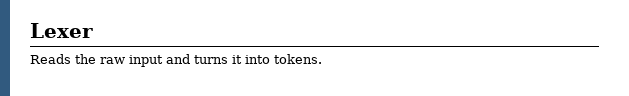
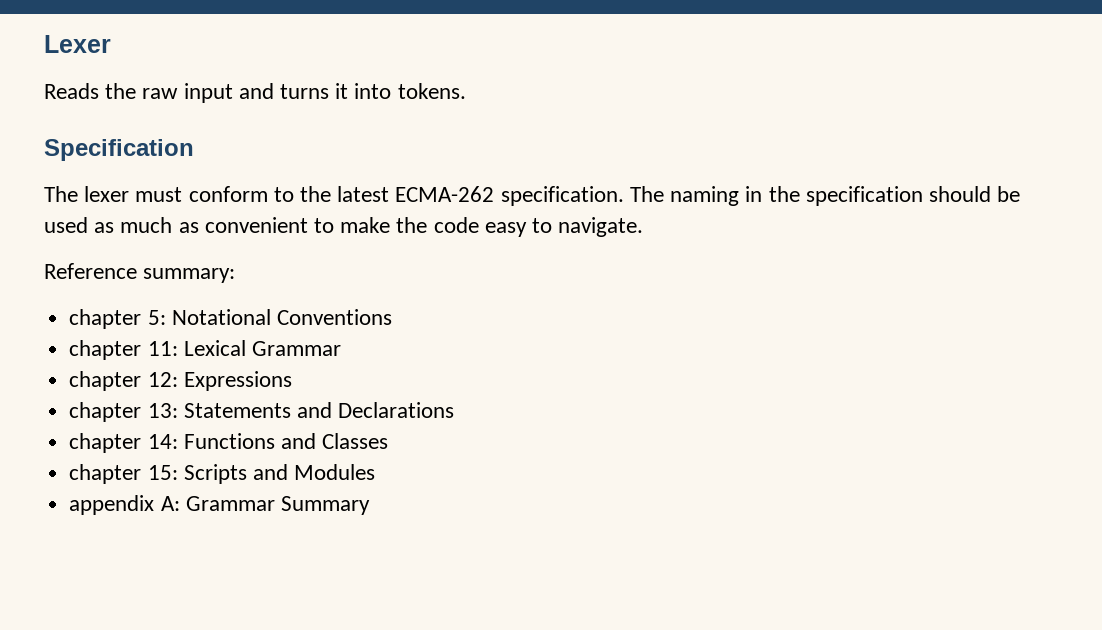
+ Specification
+ The lexer must conform to the latest ECMA-262 specification. The naming in the specification should be used as much as convenient to make the code easy to navigate.
+ Reference summary:
+ chapter 5: Notational Conventions
+ chapter 11: Lexical Grammar
+ chapter 12: Expressions
+ chapter 13: Statements and Declarations
+ chapter 14: Functions and Classes
+ chapter 15: Scripts and Modules
+ appendix A: Grammar Summary

